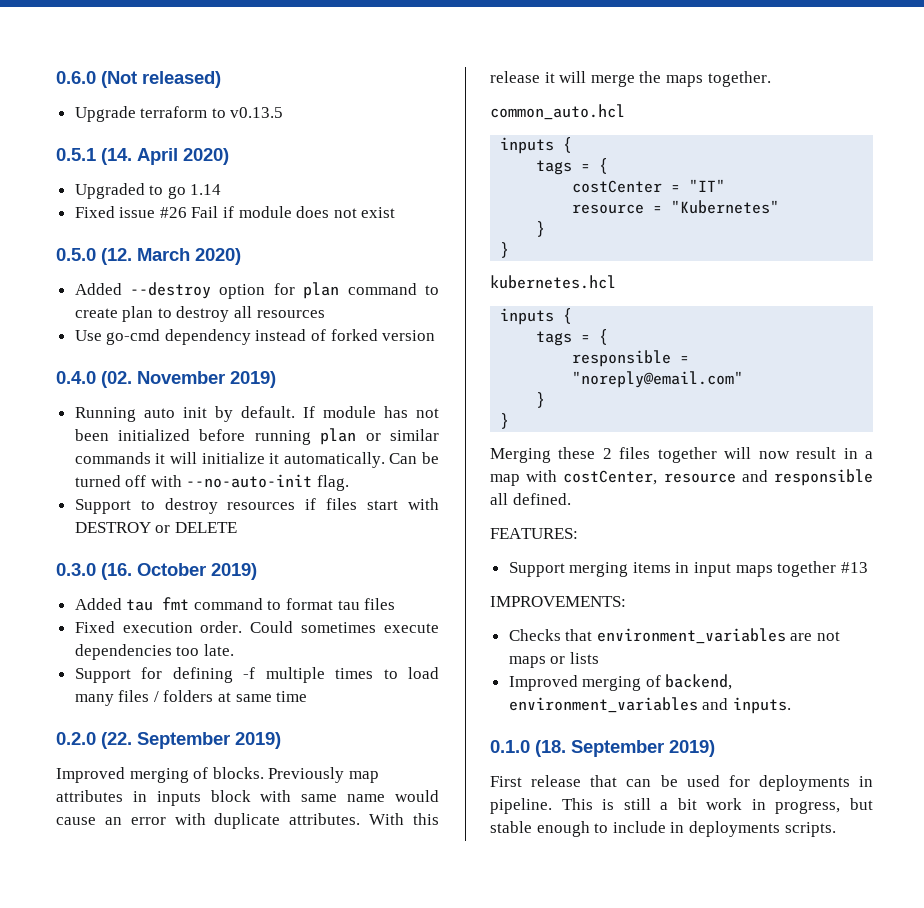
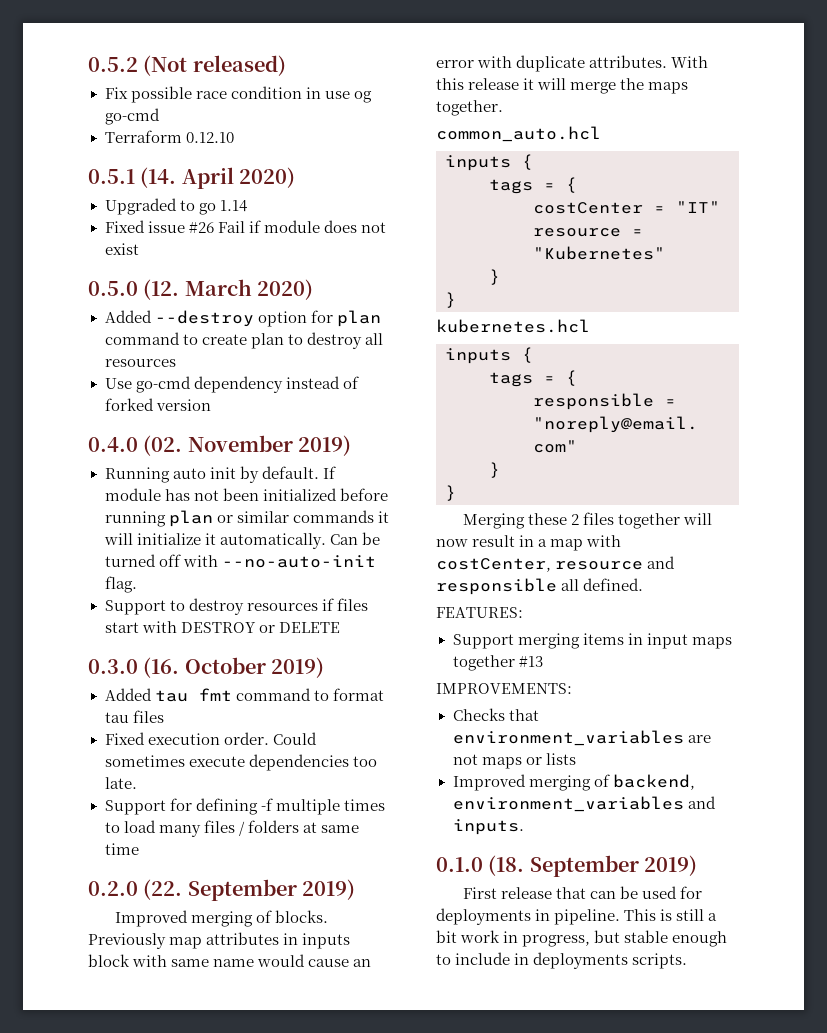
- 0.6.0 (Not released)
+ 0.5.2 (Not released)
- Upgrade terraform to v0.13.5
+ Fix possible race condition in use og go-cmd
+ Terraform 0.12.10

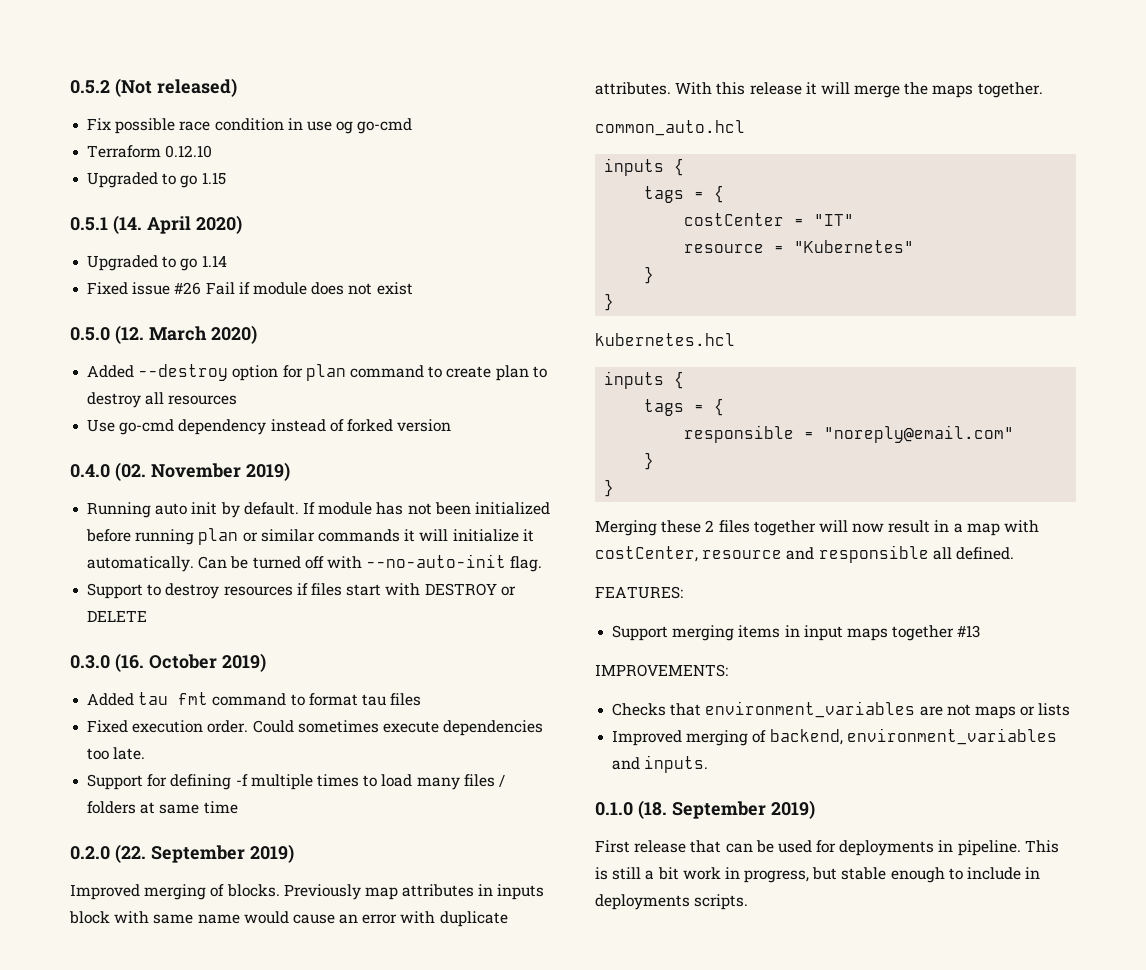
+ Upgraded to go 1.15

